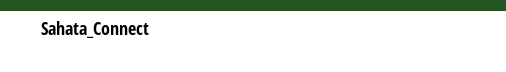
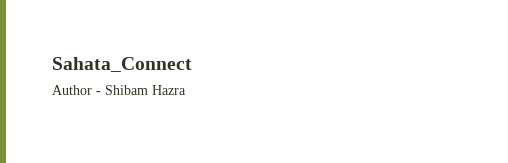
+ Author - Shibam Hazra

